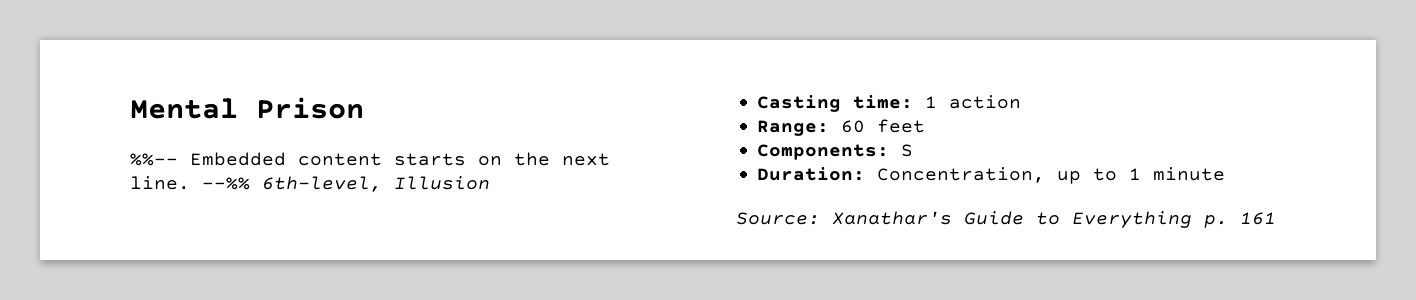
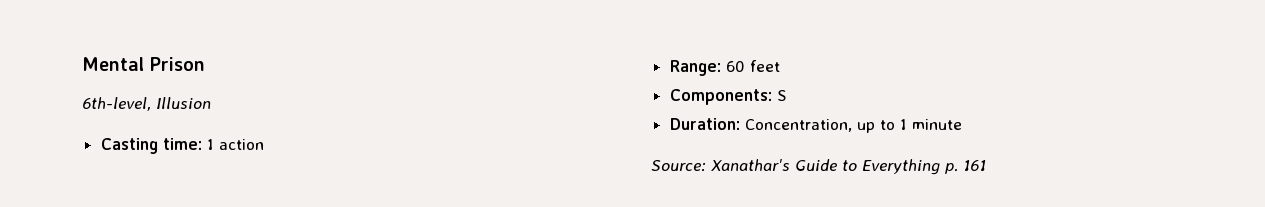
- %%-- Embedded content starts on the next line. --%% 6th-level, Illusion
+ 6th-level, Illusion

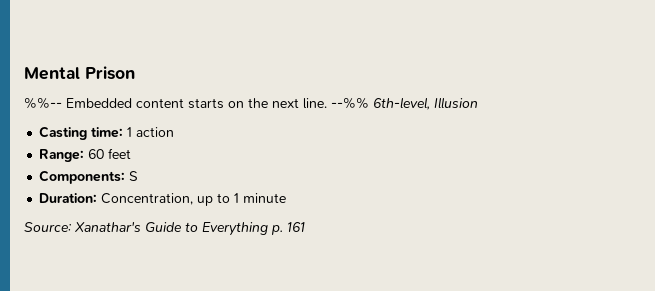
- 6th-level, Illusion
+ %%-- Embedded content starts on the next line. --%% 6th-level, Illusion

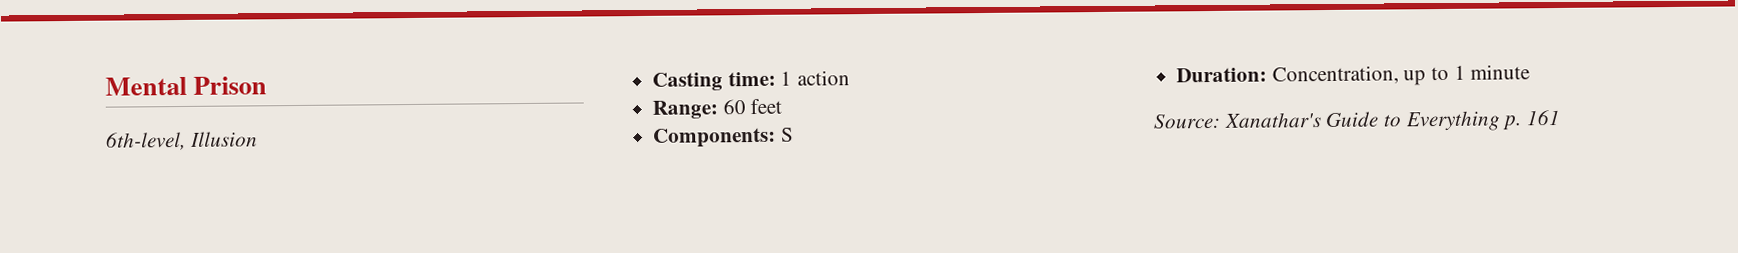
- %%-- Embedded content starts on the next line. --%% 6th-level, Illusion
+ 6th-level, Illusion

